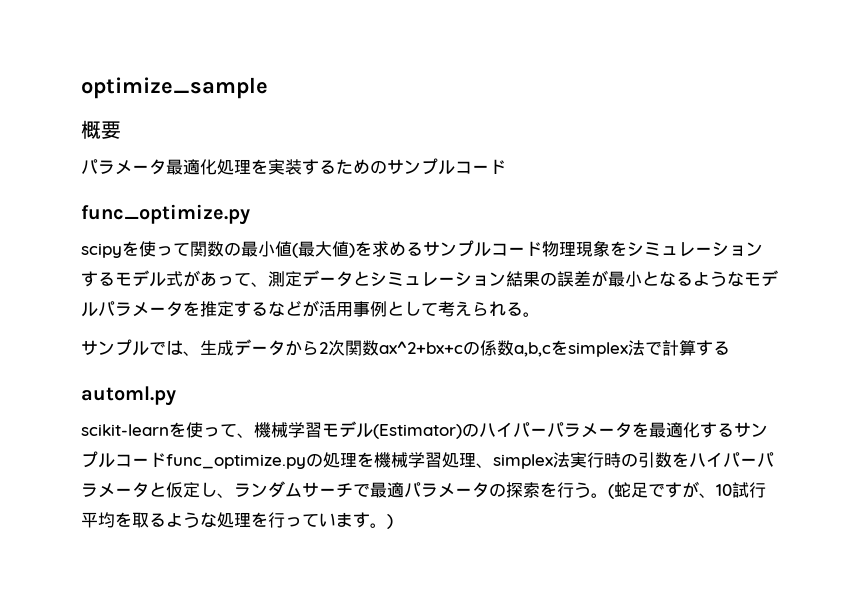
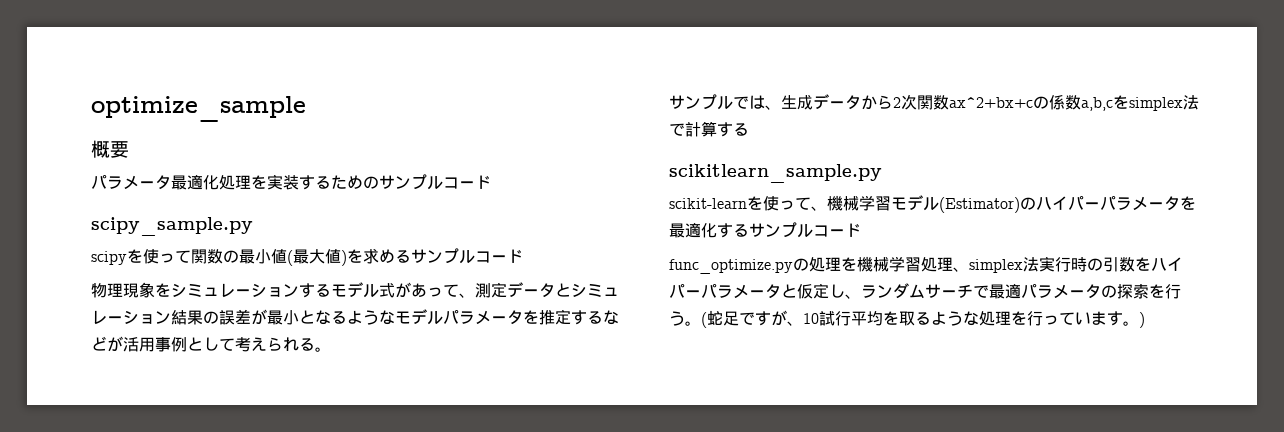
  パラメータ最適化処理を実装するためのサンプルコード
- func_optimize.py
+ scipy_sample.py
- scipyを使って関数の最小値(最大値)を求めるサンプルコード物理現象をシミュレーションするモデル式があって、測定データとシミュレーション結果の誤差が最小となるようなモデルパラメータを推定するなどが活用事例として考えられる。
+ scipyを使って関数の最小値(最大値)を求めるサンプルコード
+ 物理現象をシミュレーションするモデル式があって、測定データとシミュレーション結果の誤差が最小となるようなモデルパラメータを推定するなどが活用事例として考えられる。
- automl.py
+ scikitlearn_sample.py
- scikit-learnを使って、機械学習モデル(Estimator)のハイパーパラメータを最適化するサンプルコードfunc_optimize.pyの処理を機械学習処理、simplex法実行時の引数をハイパーパラメータと仮定し、ランダムサーチで最適パラメータの探索を行う。
+ scikit-learnを使って、機械学習モデル(Estimator)のハイパーパラメータを最適化するサンプルコード
+ func_optimize.pyの処理を機械学習処理、simplex法実行時の引数をハイパーパラメータと仮定し、ランダムサーチで最適パラメータの探索を行う。

